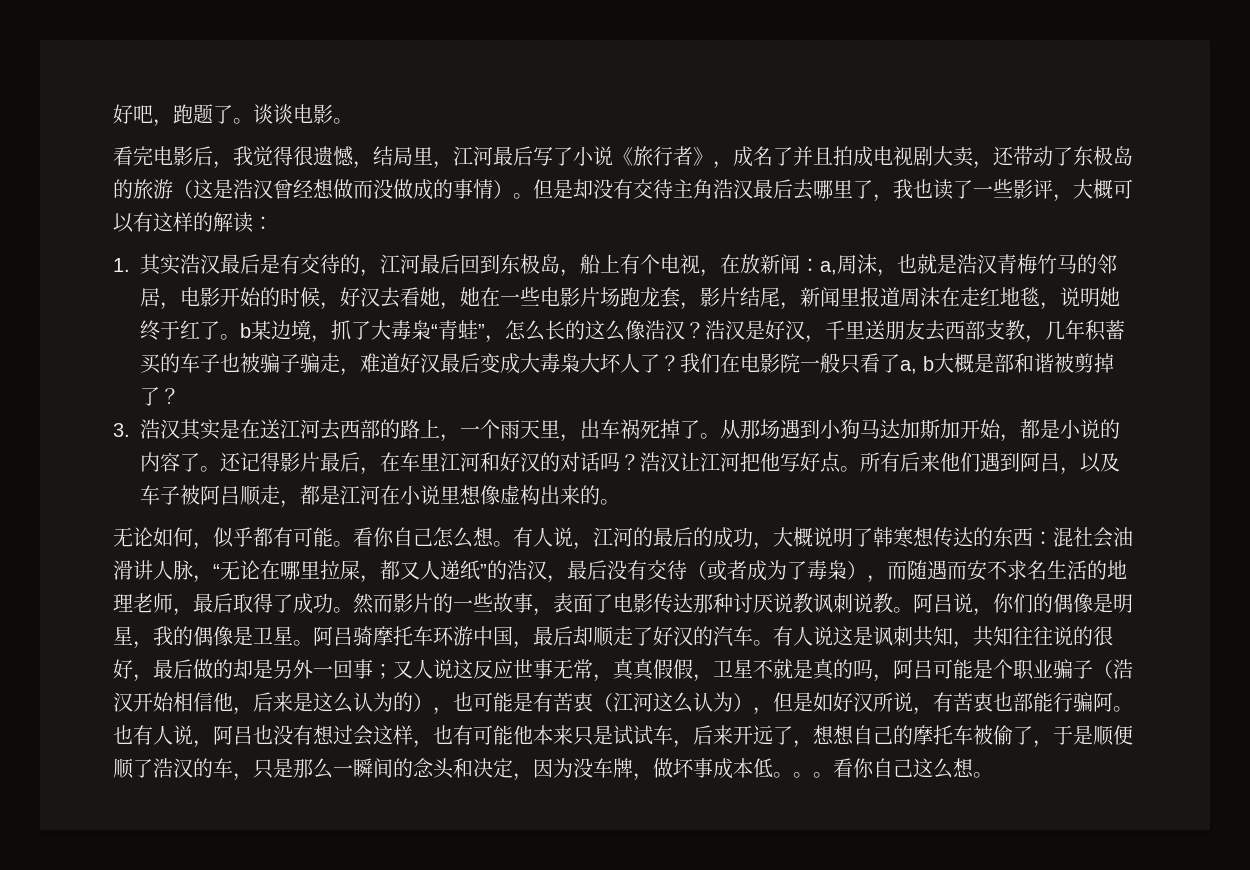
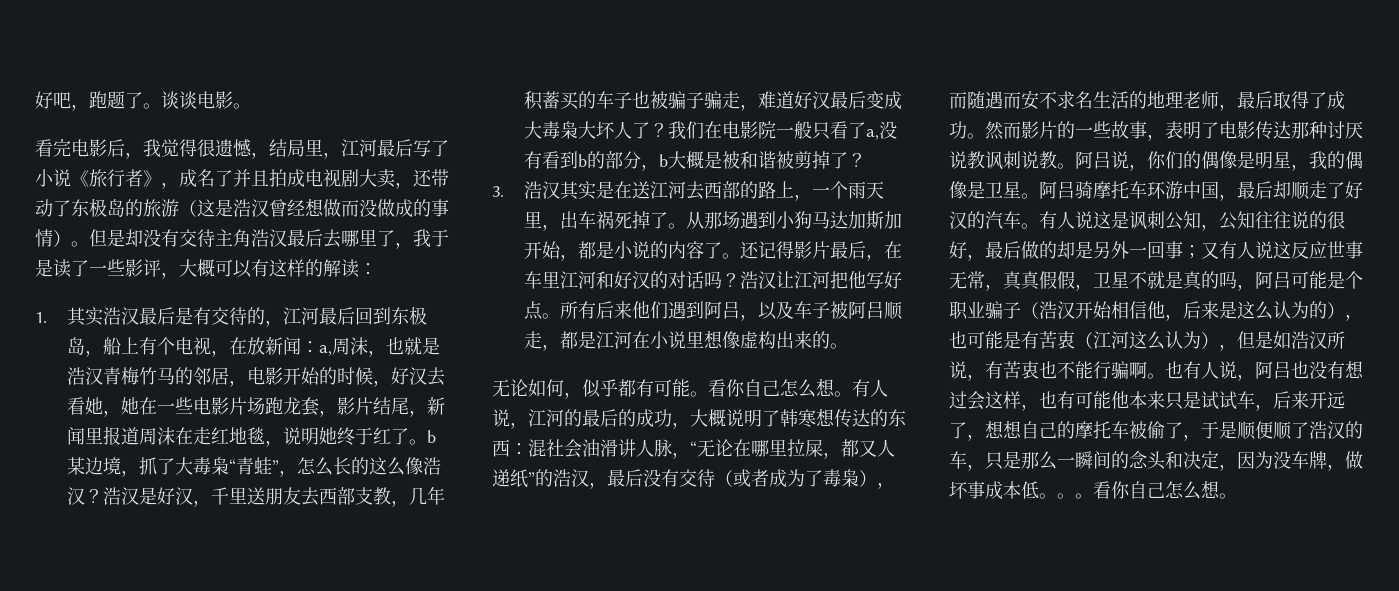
- 但是却没有交待主角浩汉最后去哪里了，我也读了一些影评，大概可以有这样的解读：
+ 但是却没有交待主角浩汉最后去哪里了，我于是读了一些影评，大概可以有这样的解读：
- 我们在电影院一般只看了a, b大概是部和谐被剪掉了？
+ 我们在电影院一般只看了a,没有看到b的部分，b大概是被和谐被剪掉了？
- 然而影片的一些故事，表面了电影传达那种讨厌说教讽刺说教。
+ 然而影片的一些故事，表明了电影传达那种讨厌说教讽刺说教。
- 有人说这是讽刺共知，共知往往说的很好，最后做的却是另外一回事；又人说这反应世事无常，真真假假，卫星不就是真的吗，阿吕可能是个职业骗子（浩汉开始相信他，后来是这么认为的），也可能是有苦衷（江河这么认为），但是如好汉所说，有苦衷也部能行骗阿。
+ 有人说这是讽刺公知，公知往往说的很好，最后做的却是另外一回事；又有人说这反应世事无常，真真假假，卫星不就是真的吗，阿吕可能是个职业骗子（浩汉开始相信他，后来是这么认为的），也可能是有苦衷（江河这么认为），但是如浩汉所说，有苦衷也不能行骗啊。
- 。。看你自己这么想。
+ 。。看你自己怎么想。

